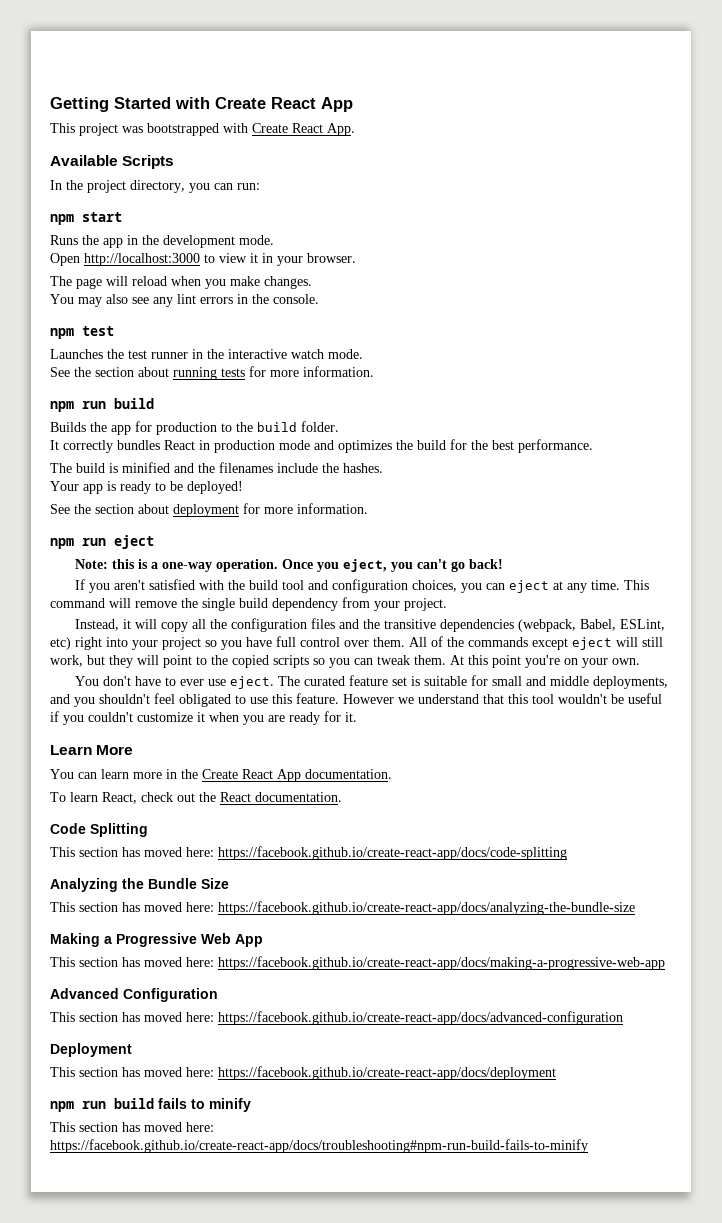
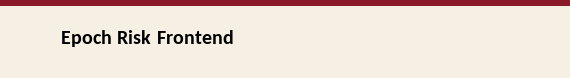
- Getting Started with Create React App
- This project was bootstrapped with Create React App.
- Available Scripts
- In the project directory, you can run:
- npm start
- Runs the app in the development mode.
- Open http://localhost:3000 to view it in your browser.
- The page will reload when you make changes.
- You may also see any lint errors in the console.
- npm test
- Launches the test runner in the interactive watch mode.
- See the section about running tests for more information.
- npm run build
- Builds the app for production to the build folder.
- It correctly bundles React in production mode and optimizes the build for the best performance.
- The build is minified and the filenames include the hashes.
- Your app is ready to be deployed!
- See the section about deployment for more information.
- npm run eject
- Note: this is a one-way operation. Once you eject, you can't go back!
- If you aren't satisfied with the build tool and configuration choices, you can eject at any time. This command will remove the single build dependency from your project.
- Instead, it will copy all the configuration files and the transitive dependencies (webpack, Babel, ESLint, etc) right into your project so you have full control over them. All of the commands except eject will still work, but they will point to the copied scripts so you can tweak them. At this point you're on your own.
- You don't have to ever use eject. The curated feature set is suitable for small and middle deployments, and you shouldn't feel obligated to use this feature. However we understand that this tool wouldn't be useful if you couldn't customize it when you are ready for it.
- Learn More
- You can learn more in the Create React App documentation.
- To learn React, check out the React documentation.
- Code Splitting
- This section has moved here: https://facebook.github.io/create-react-app/docs/code-splitting
- Analyzing the Bundle Size
- This section has moved here: https://facebook.github.io/create-react-app/docs/analyzing-the-bundle-size
- Making a Progressive Web App
- This section has moved here: https://facebook.github.io/create-react-app/docs/making-a-progressive-web-app
- Advanced Configuration
- This section has moved here: https://facebook.github.io/create-react-app/docs/advanced-configuration
- Deployment
- This section has moved here: https://facebook.github.io/create-react-app/docs/deployment
- npm run build fails to minify
- This section has moved here: https://facebook.github.io/create-react-app/docs/troubleshooting#npm-run-build-fails-to-minify
+ Epoch Risk Frontend

